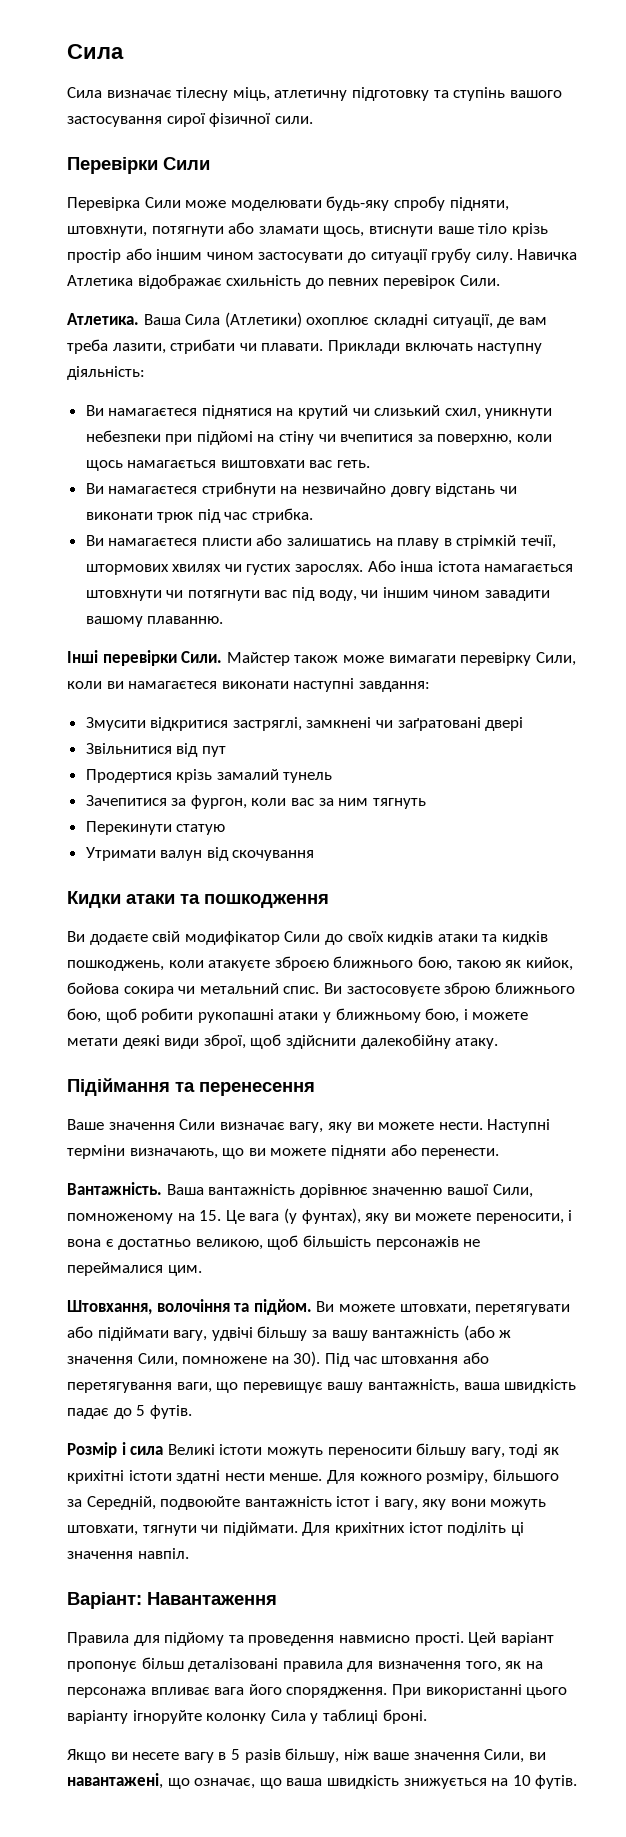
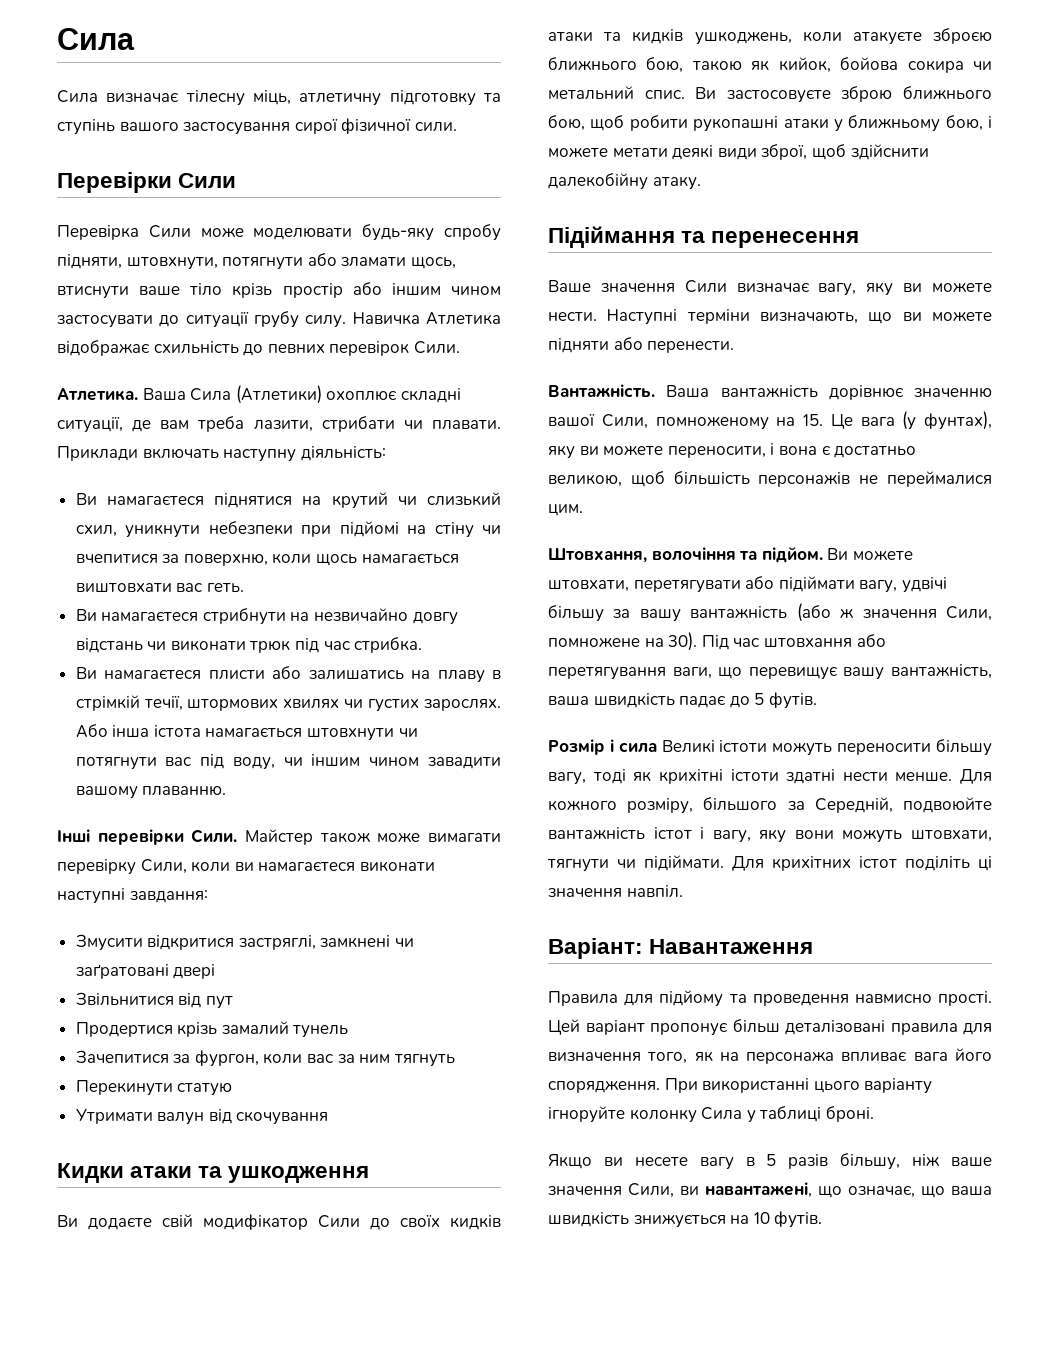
- Кидки атаки та пошкодження
+ Кидки атаки та ушкодження
- Ви додаєте свій модифікатор Сили до своїх кидків атаки та кидків пошкоджень, коли атакуєте зброєю ближнього бою, такою як кийок, бойова сокира чи метальний спис.
+ Ви додаєте свій модифікатор Сили до своїх кидків атаки та кидків ушкоджень, коли атакуєте зброєю ближнього бою, такою як кийок, бойова сокира чи метальний спис.

